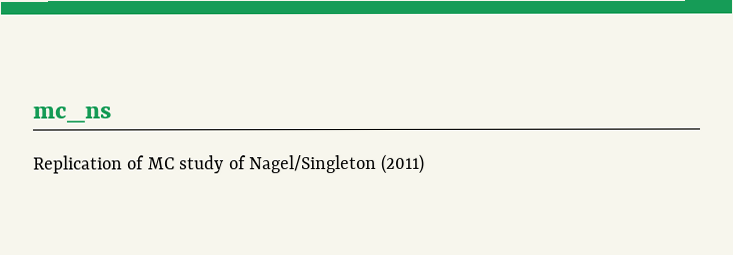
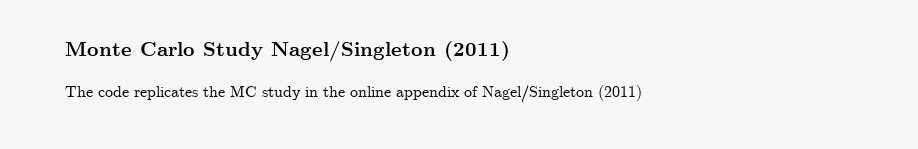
- mc_ns
- Replication of MC study of Nagel/Singleton (2011)
+ Monte Carlo Study Nagel/Singleton (2011)
+ The code replicates the MC study in the online appendix of Nagel/Singleton (2011)

